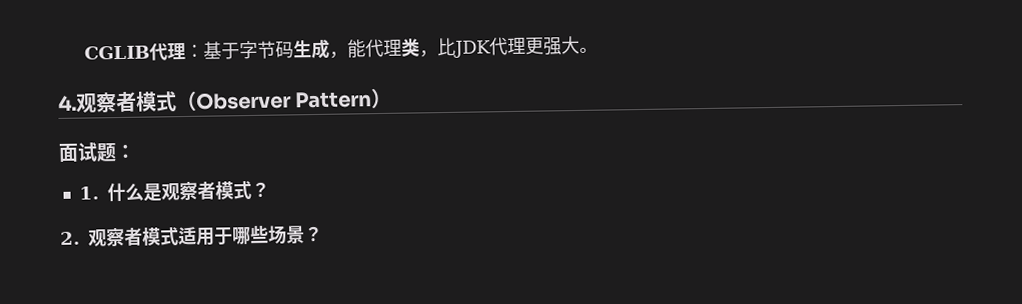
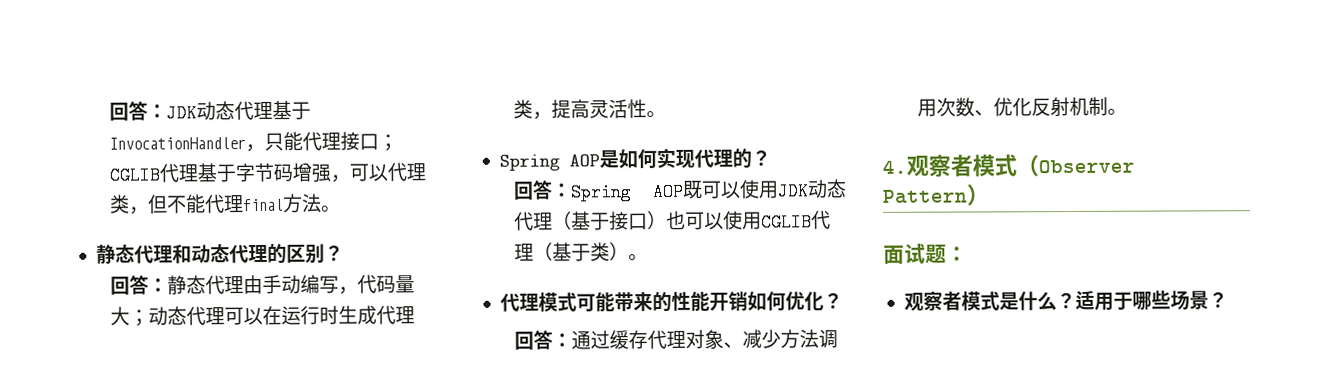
- CGLIB代理：基于字节码生成，能代理类，比JDK代理更强大。
+ 回答：JDK动态代理基于InvocationHandler，只能代理接口；CGLIB代理基于字节码增强，可以代理类，但不能代理final方法。
+ 静态代理和动态代理的区别？
+ 回答：静态代理由手动编写，代码量大；动态代理可以在运行时生成代理类，提高灵活性。
+ Spring AOP是如何实现代理的？
+ 回答：Spring AOP既可以使用JDK动态代理（基于接口）也可以使用CGLIB代理（基于类）。
+ 代理模式可能带来的性能开销如何优化？
+ 回答：通过缓存代理对象、减少方法调用次数、优化反射机制。
- 1.什么是观察者模式？
- 2.观察者模式适用于哪些场景？
+ 观察者模式是什么？适用于哪些场景？

